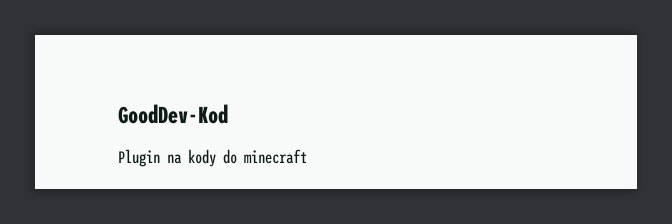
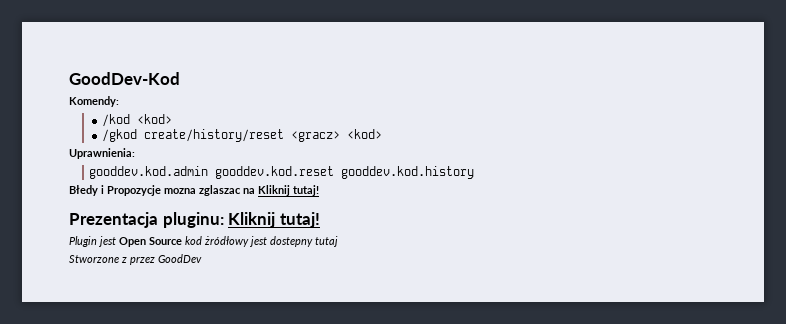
- Plugin na kody do minecraft
+ Komendy:
+ /kod <kod>
+ /gkod create/history/reset <gracz> <kod>
+ Uprawnienia:
+ gooddev.kod.admin gooddev.kod.reset gooddev.kod.history
+ Błedy i Propozycje mozna zglaszac na Kliknij tutaj!
+ Prezentacja pluginu: Kliknij tutaj!
+ Plugin jest Open Source kod żródłowy jest dostepny tutaj
+ Stworzone z przez GoodDev

